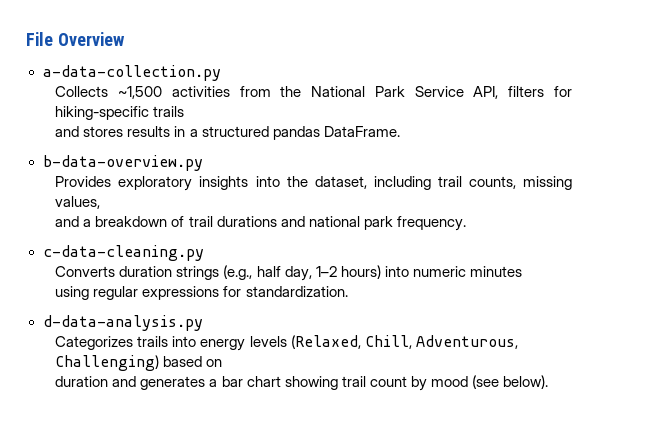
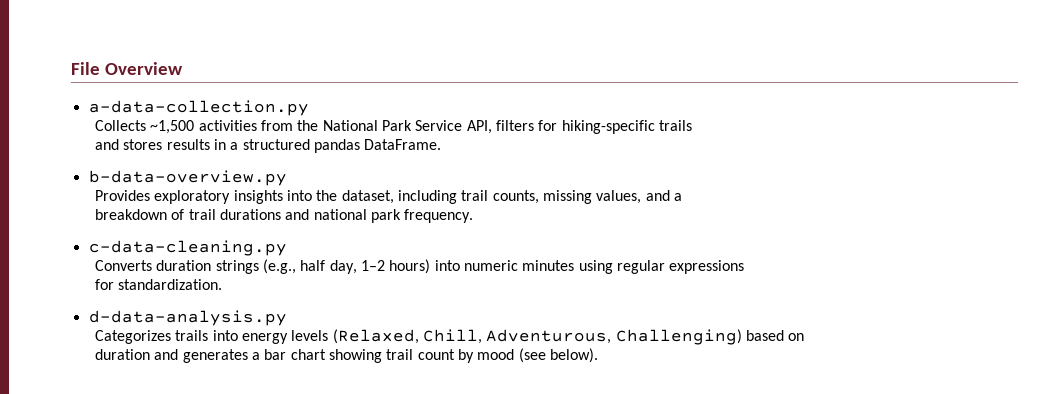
- Provides exploratory insights into the dataset, including trail counts, missing values,
- and a breakdown of trail durations and national park frequency.
+ Provides exploratory insights into the dataset, including trail counts, missing values, and a
+ breakdown of trail durations and national park frequency.
- Converts duration strings (e.g., half day, 1–2 hours) into numeric minutes
- using regular expressions for standardization.
+ Converts duration strings (e.g., half day, 1–2 hours) into numeric minutes using regular expressions
+ for standardization.

